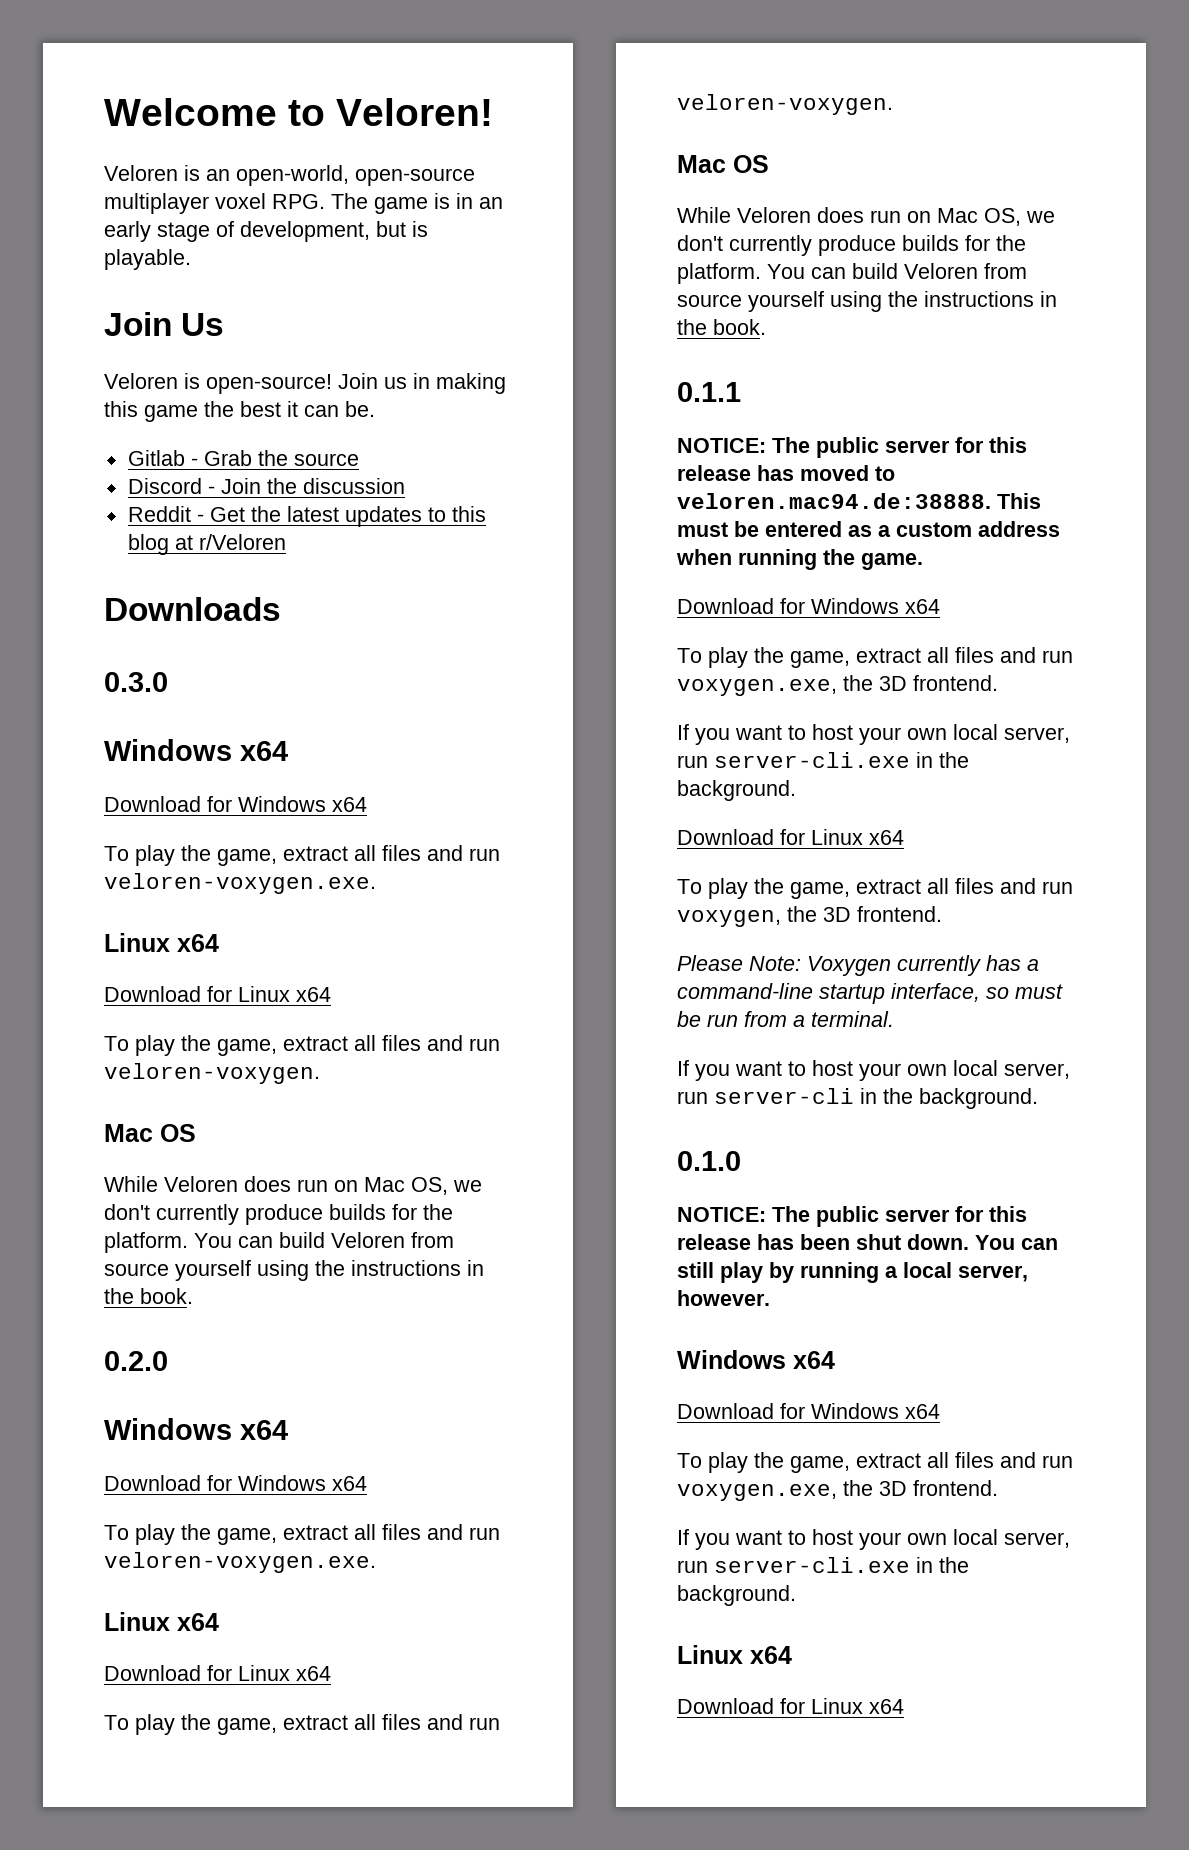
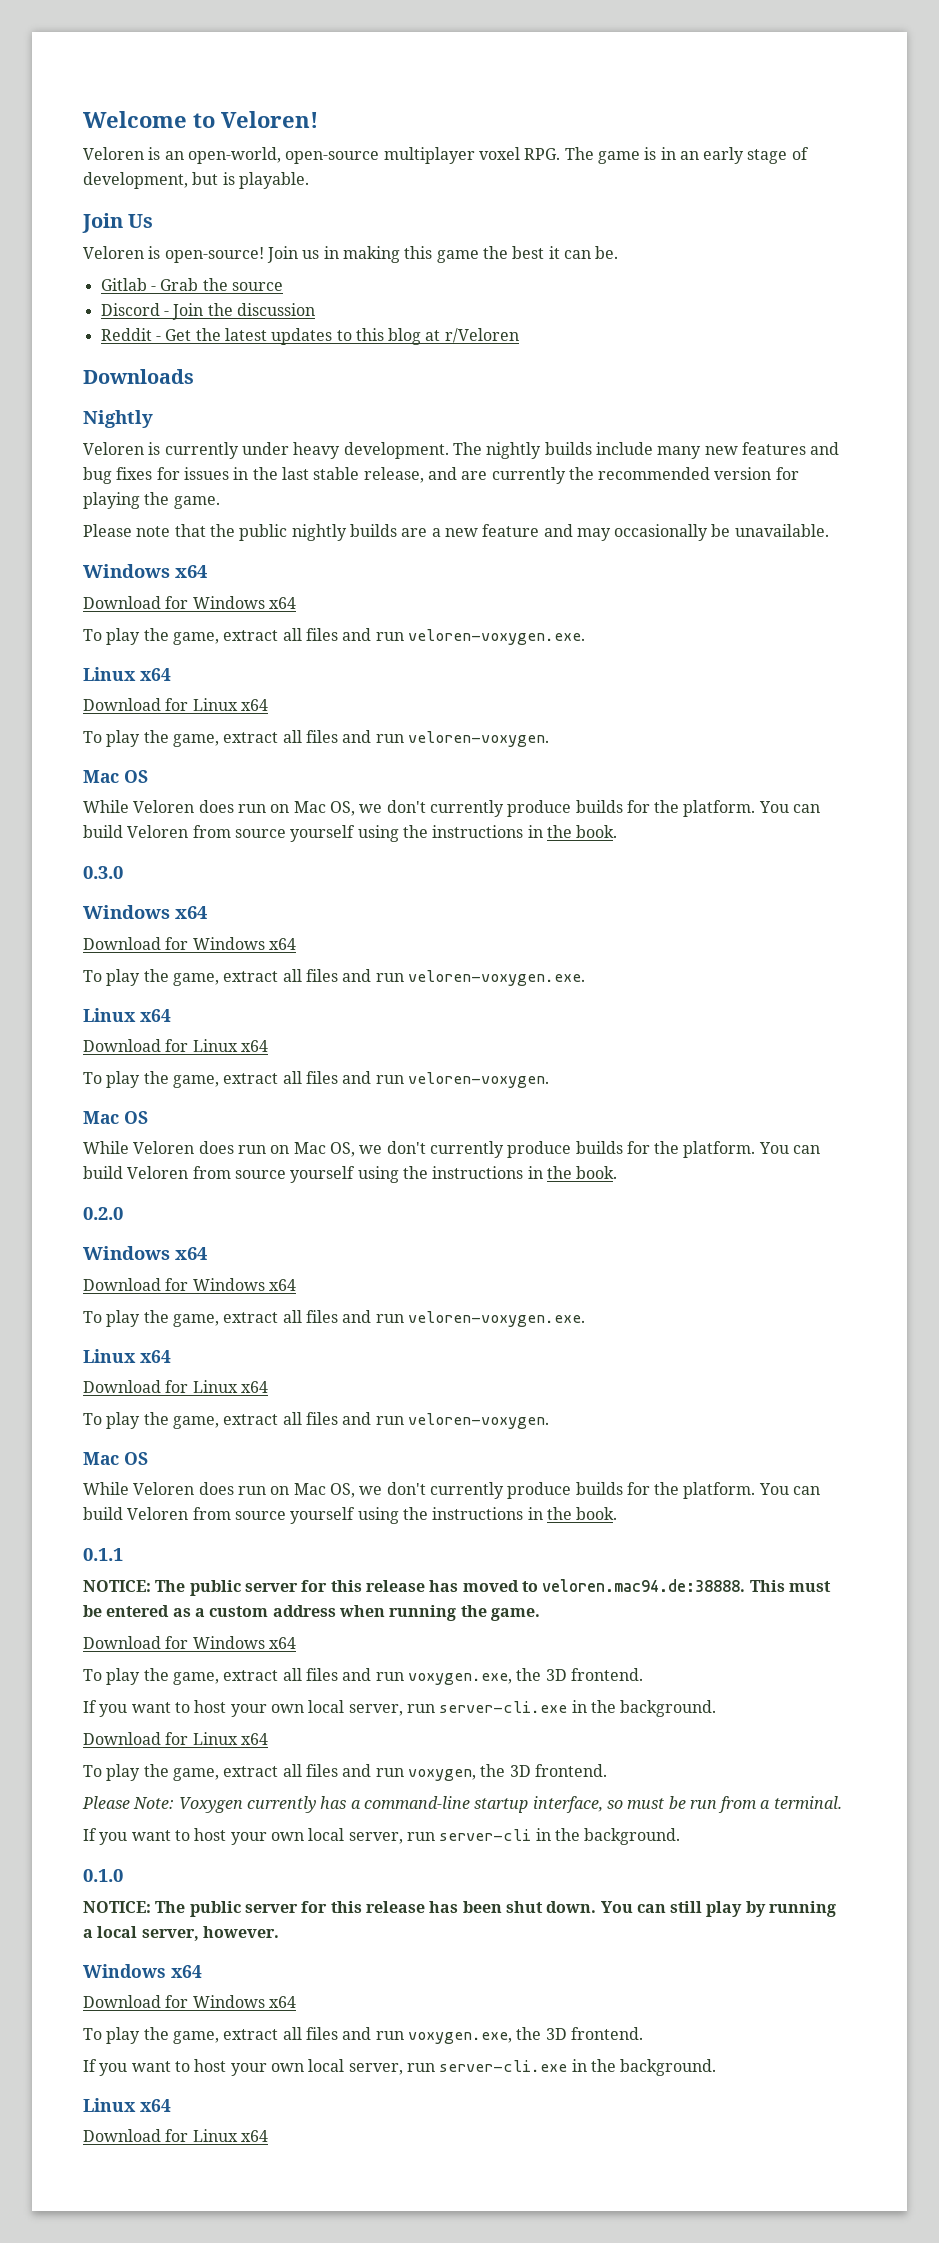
+ Nightly
+ Veloren is currently under heavy development. The nightly builds include many new features and bug fixes for issues in the last stable release, and are currently the recommended version for playing the game.
+ Please note that the public nightly builds are a new feature and may occasionally be unavailable.
+ Windows x64
+ Download for Windows x64
+ To play the game, extract all files and run veloren-voxygen.exe.
+ Linux x64
+ Download for Linux x64
+ To play the game, extract all files and run veloren-voxygen.
+ Mac OS
+ While Veloren does run on Mac OS, we don't currently produce builds for the platform. You can build Veloren from source yourself using the instructions in the book.

